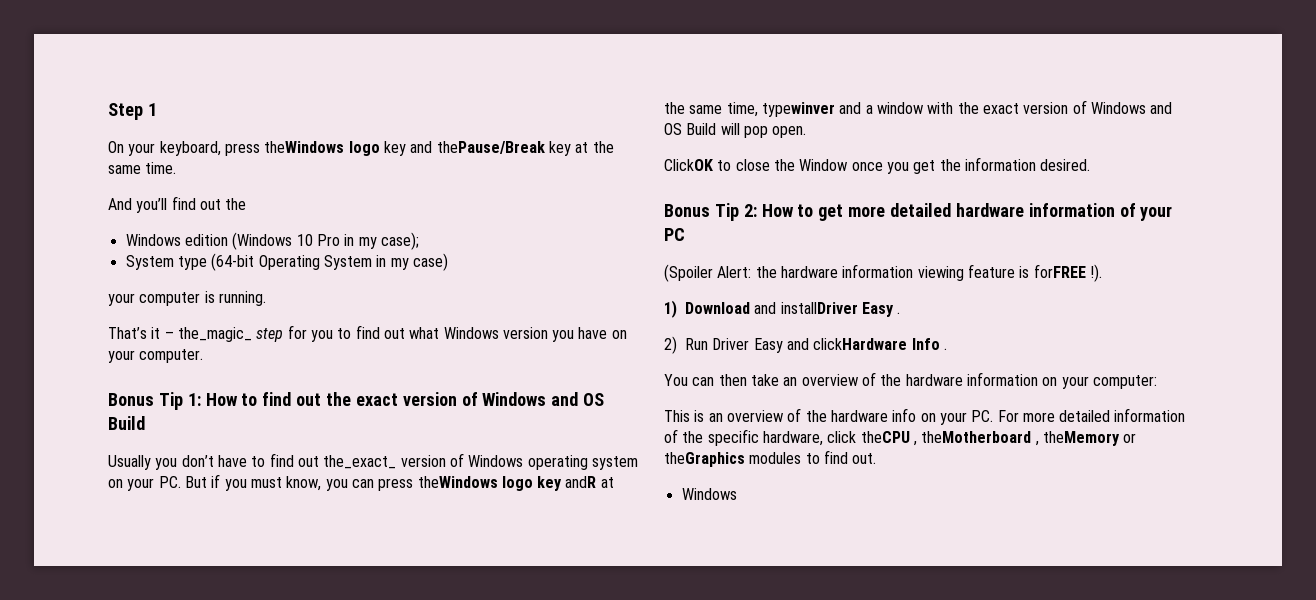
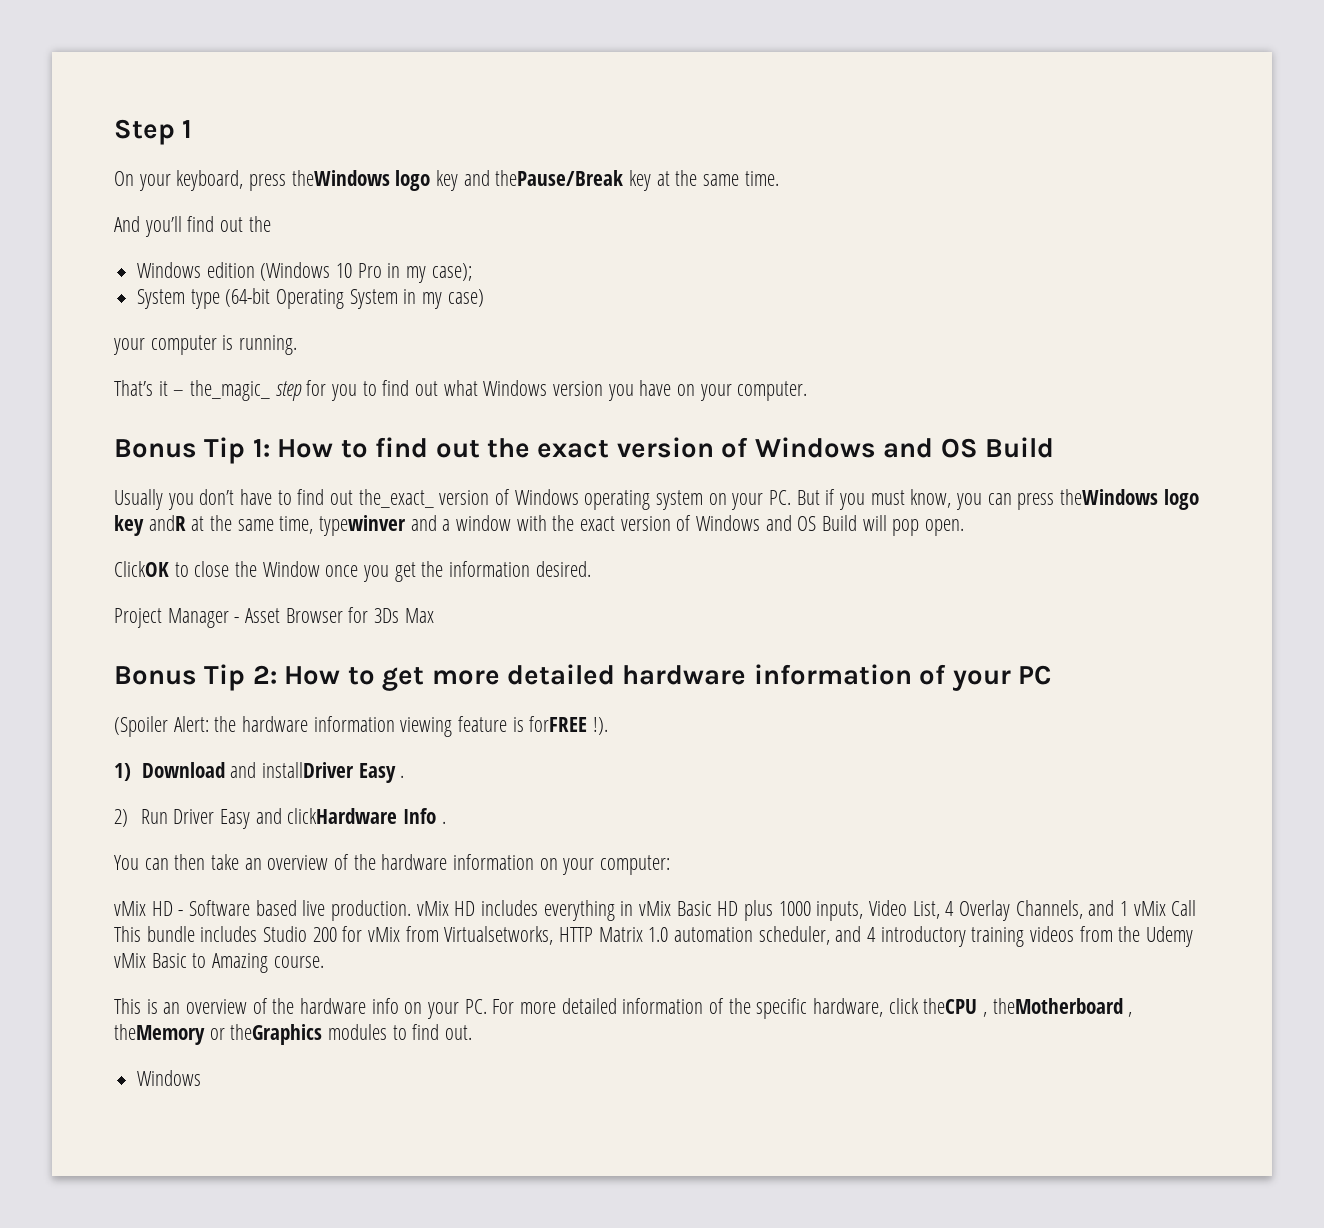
+ Project Manager - Asset Browser for 3Ds Max
+ vMix HD - Software based live production. vMix HD includes everything in vMix Basic HD plus 1000 inputs, Video List, 4 Overlay Channels, and 1 vMix Call This bundle includes Studio 200 for vMix from Virtualsetworks, HTTP Matrix 1.0 automation scheduler, and 4 introductory training videos from the Udemy vMix Basic to Amazing course.

